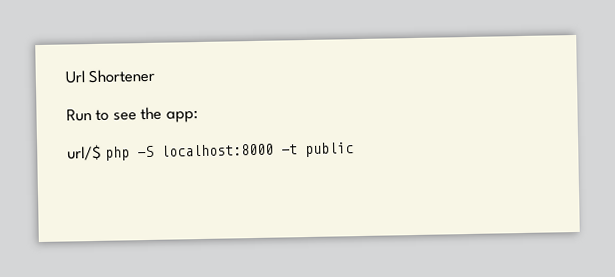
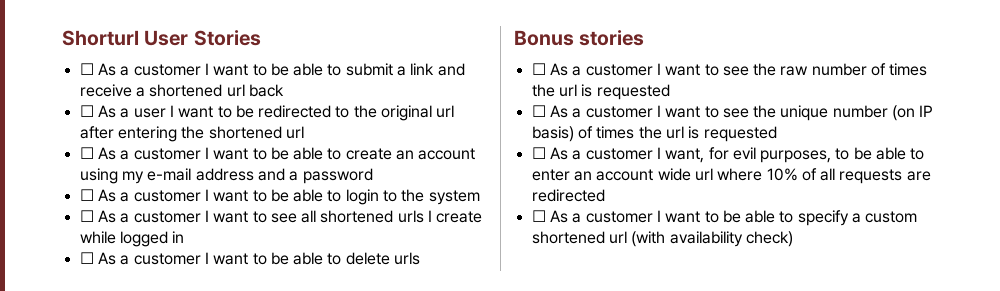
- Url Shortener
- Run to see the app:
- url/$ php -S localhost:8000 -t public
+ Shorturl User Stories
+ ☐ As a customer I want to be able to submit a link and receive a shortened url back
+ ☐ As a user I want to be redirected to the original url after entering the shortened url
+ ☐ As a customer I want to be able to create an account using my e-mail address and a password
+ ☐ As a customer I want to be able to login to the system
+ ☐ As a customer I want to see all shortened urls I create while logged in
+ ☐ As a customer I want to be able to delete urls
+ Bonus stories
+ ☐ As a customer I want to see the raw number of times the url is requested
+ ☐ As a customer I want to see the unique number (on IP basis) of times the url is requested
+ ☐ As a customer I want, for evil purposes, to be able to enter an account wide url where 10% of all requests are redirected
+ ☐ As a customer I want to be able to specify a custom shortened url (with availability check)

